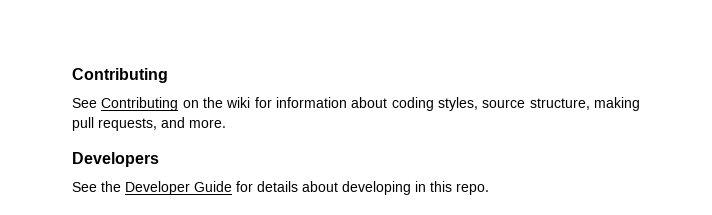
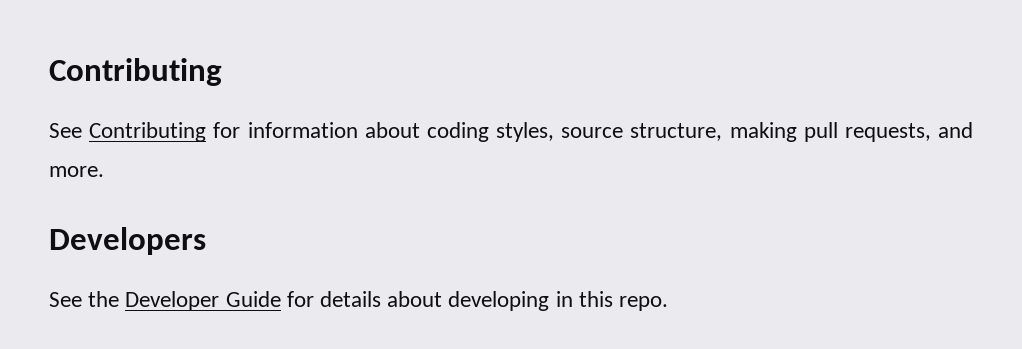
- See Contributing on the wiki for information about coding styles, source structure, making pull requests, and more.
+ See Contributing for information about coding styles, source structure, making pull requests, and more.

